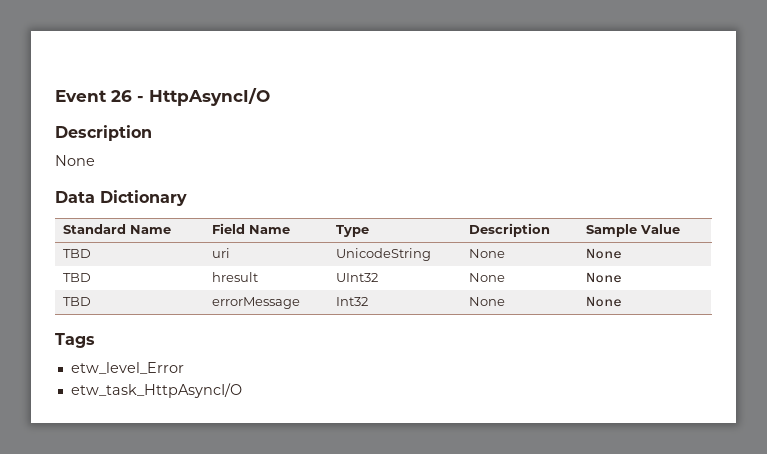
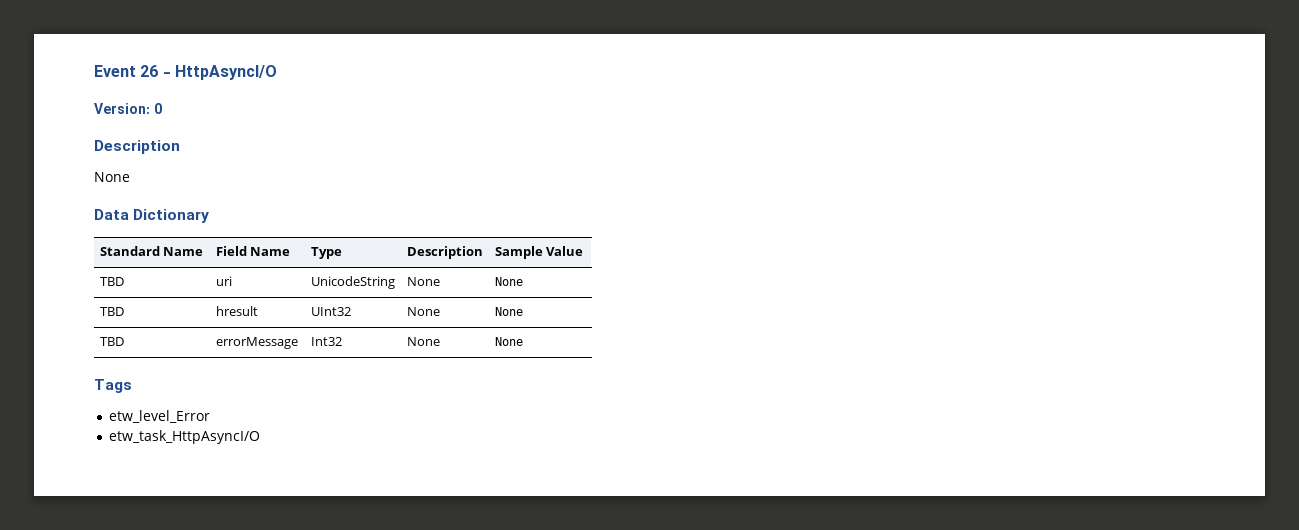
+ Version: 0

